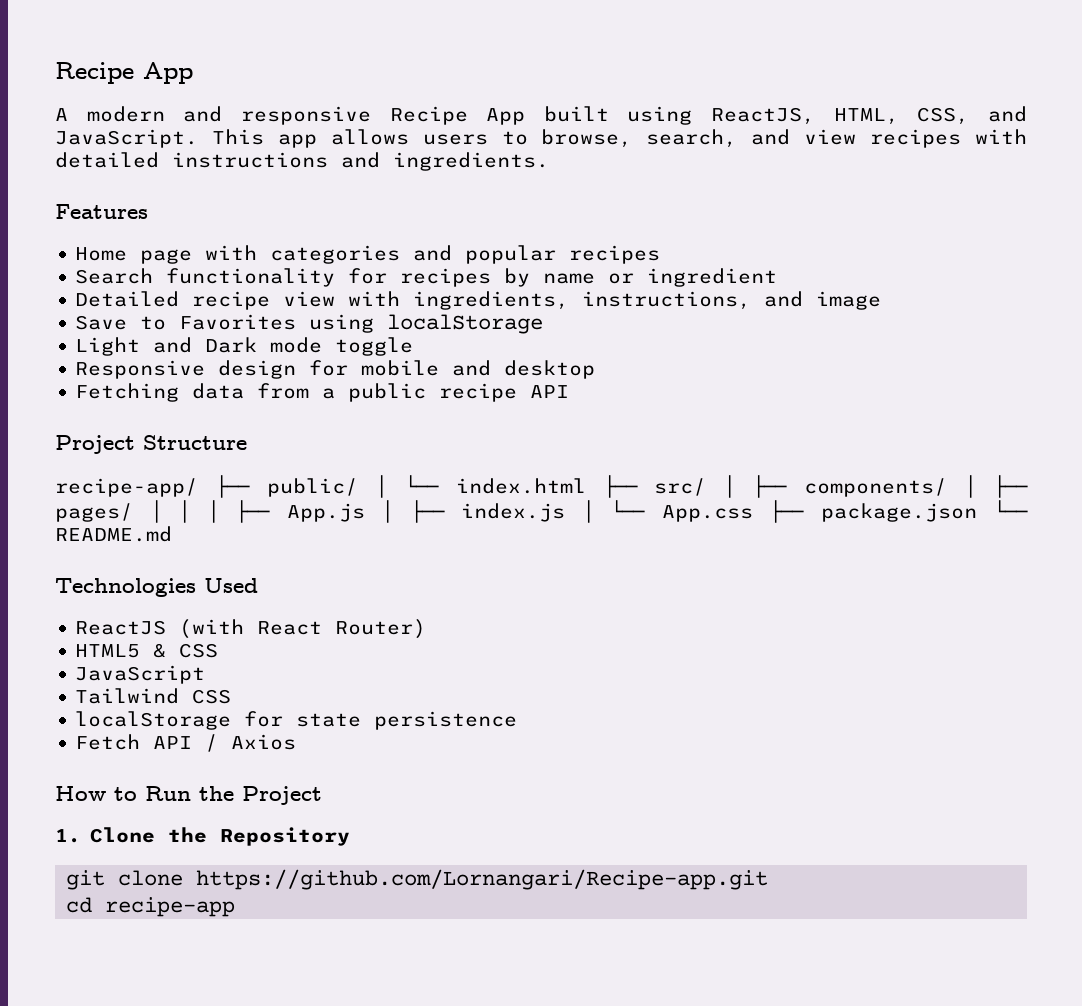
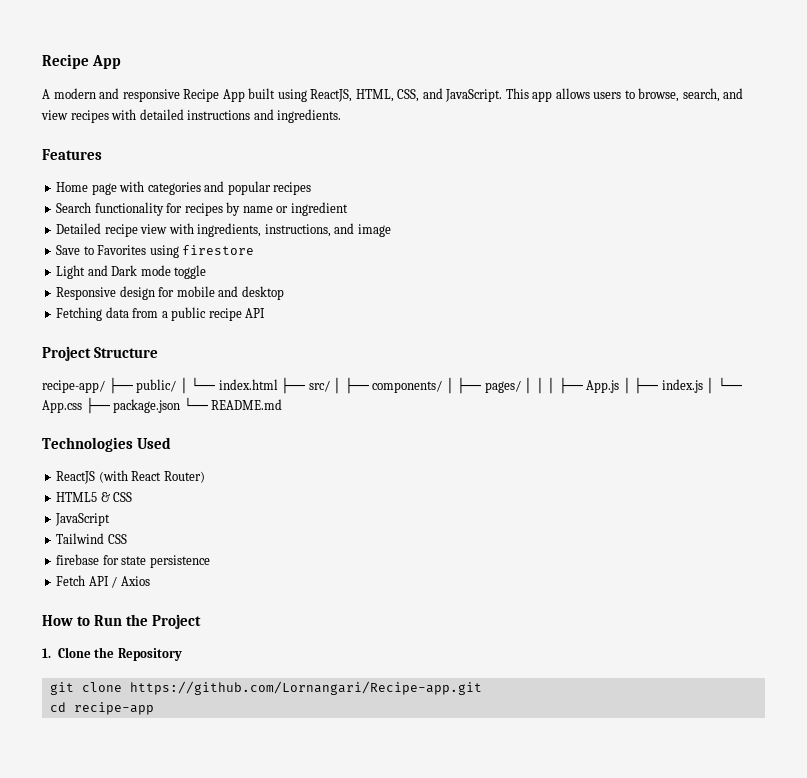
- Save to Favorites using localStorage
+ Save to Favorites using firestore
- localStorage for state persistence
+ firebase for state persistence

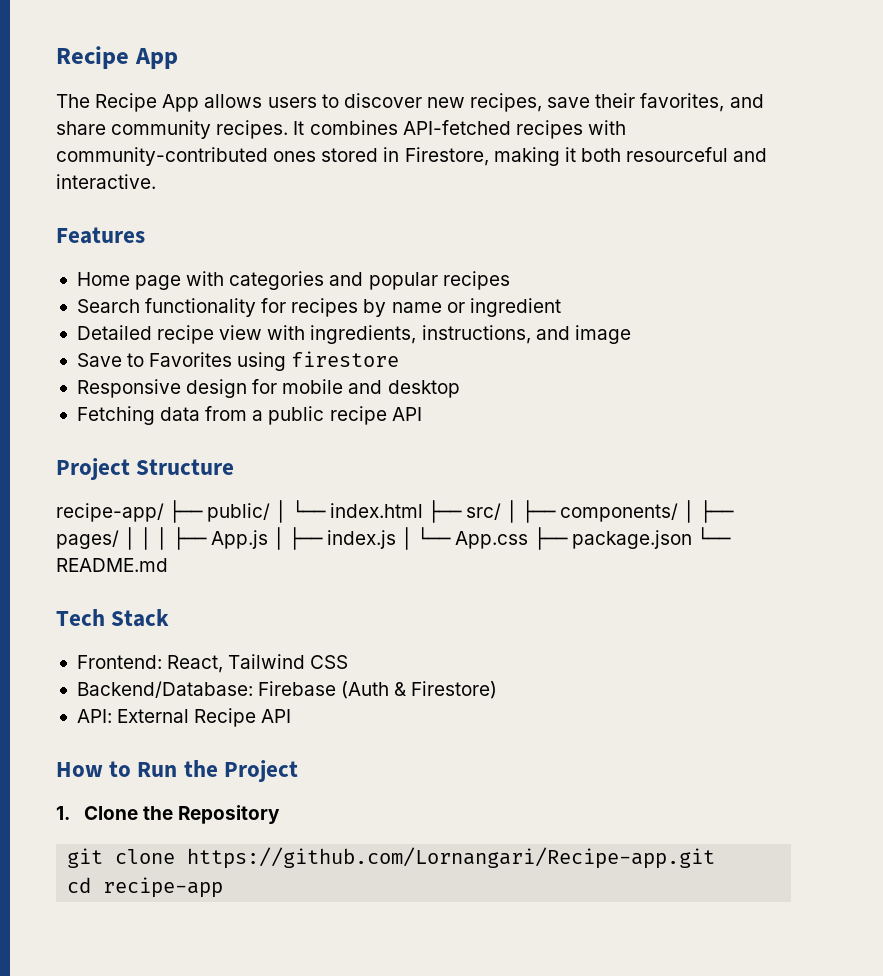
- A modern and responsive Recipe App built using ReactJS, HTML, CSS, and JavaScript. This app allows users to browse, search, and view recipes with detailed instructions and ingredients.
+ The Recipe App allows users to discover new recipes, save their favorites, and share community recipes. It combines API-fetched recipes with community-contributed ones stored in Firestore, making it both resourceful and interactive.
- Light and Dark mode toggle
- Technologies Used
- ReactJS (with React Router)
- HTML5 & CSS
- JavaScript
- Tailwind CSS
- firebase for state persistence
- Fetch API / Axios
+ Tech Stack
+ Frontend: React, Tailwind CSS
+ Backend/Database: Firebase (Auth & Firestore)
+ API: External Recipe API

